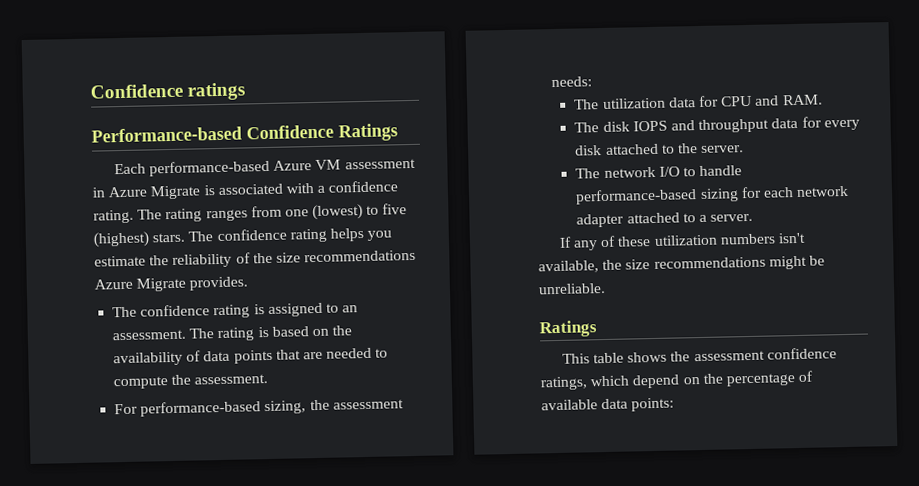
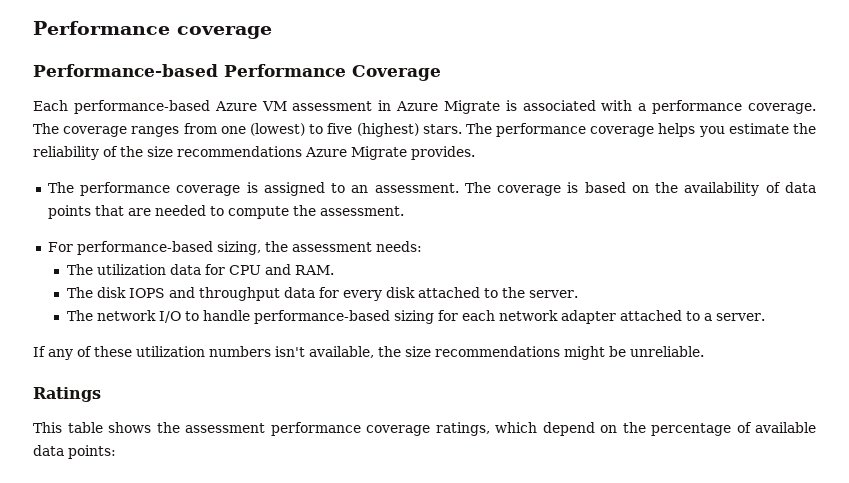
- Confidence ratings
+ Performance coverage
- Performance-based Confidence Ratings
+ Performance-based Performance Coverage
- Each performance-based Azure VM assessment in Azure Migrate is associated with a confidence rating. The rating ranges from one (lowest) to five (highest) stars.
+ Each performance-based Azure VM assessment in Azure Migrate is associated with a performance coverage. The coverage ranges from one (lowest) to five (highest) stars.
- The confidence rating helps you estimate the reliability of the size recommendations Azure Migrate provides.
+ The performance coverage helps you estimate the reliability of the size recommendations Azure Migrate provides.
- The confidence rating is assigned to an assessment.
+ The performance coverage is assigned to an assessment.
- The rating is based on the availability of data points that are needed to compute the assessment.
+ The coverage is based on the availability of data points that are needed to compute the assessment.
- This table shows the assessment confidence ratings, which depend on the percentage of available data points:
+ This table shows the assessment performance coverage ratings, which depend on the percentage of available data points:

